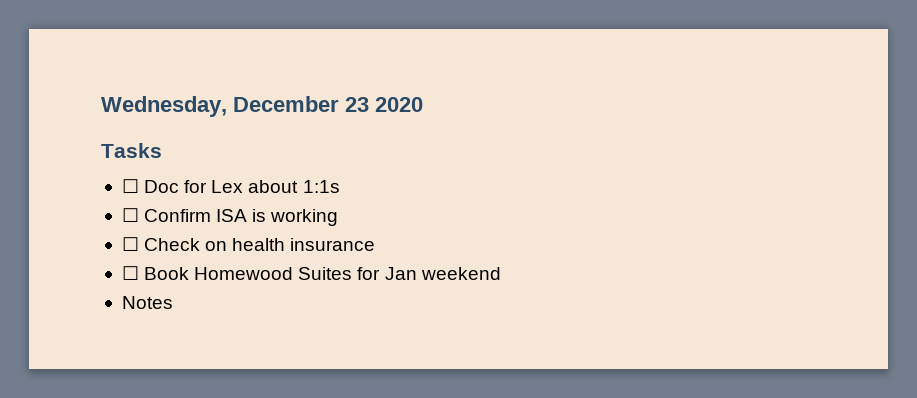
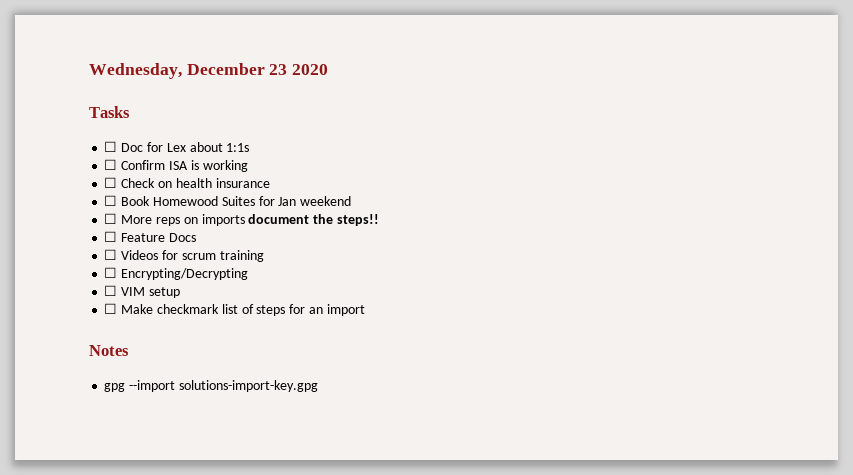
+ ☐ More reps on imports document the steps!!
+ ☐ Feature Docs
+ ☐ Videos for scrum training
+ ☐ Encrypting/Decrypting
+ ☐ VIM setup
+ ☐ Make checkmark list of steps for an import
  Notes
+ gpg --import solutions-import-key.gpg

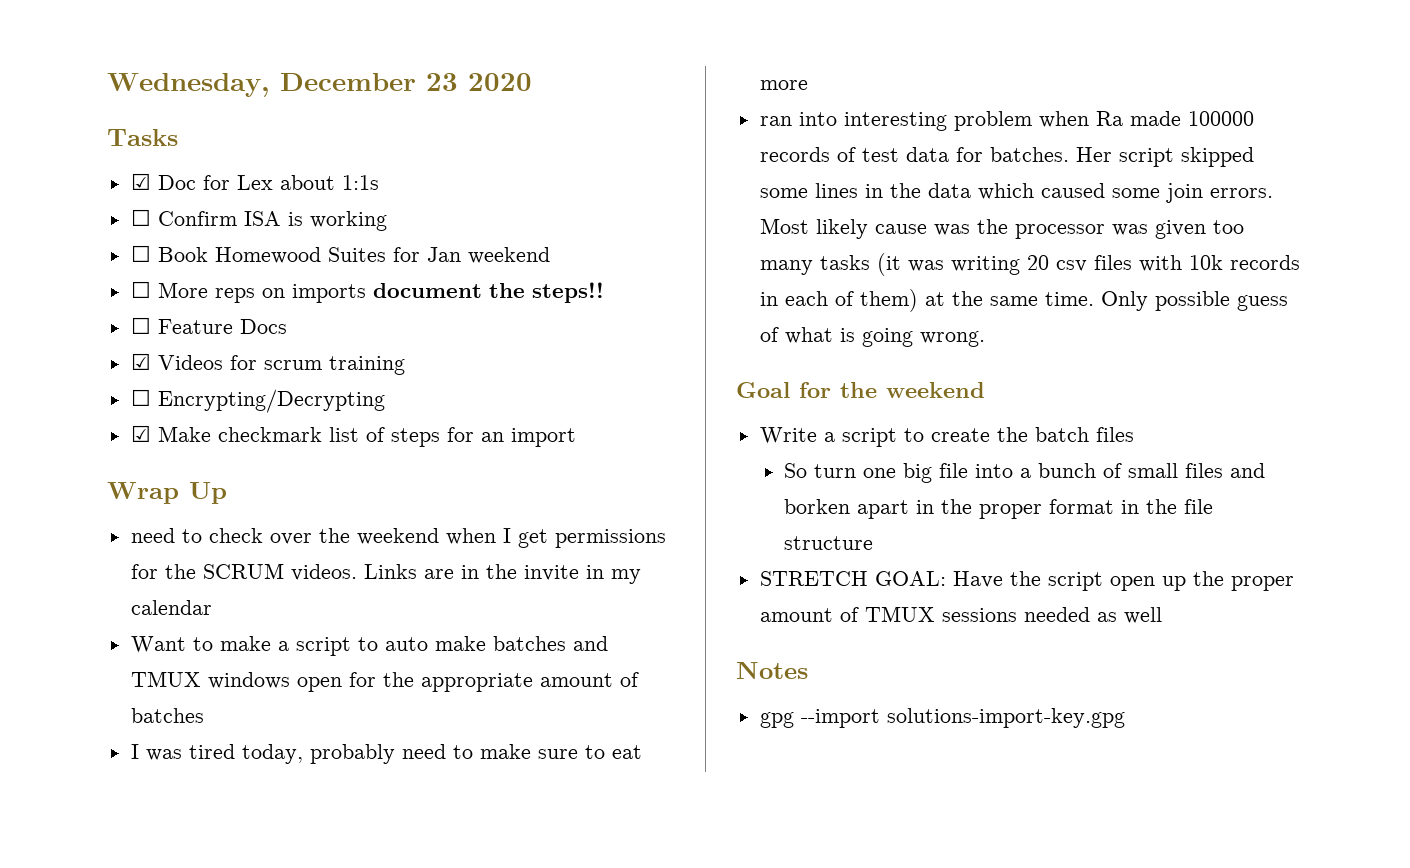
- ☐ Doc for Lex about 1:1s
+ ☑ Doc for Lex about 1:1s
- ☐ Check on health insurance
- ☐ Videos for scrum training
+ ☑ Videos for scrum training
- ☐ VIM setup
- ☐ Make checkmark list of steps for an import
+ ☑ Make checkmark list of steps for an import
+ Wrap Up
+ need to check over the weekend when I get permissions for the SCRUM videos. Links are in the invite in my calendar
+ Want to make a script to auto make batches and TMUX windows open for the appropriate amount of batches
+ I was tired today, probably need to make sure to eat more
+ ran into interesting problem when Ra made 100000 records of test data for batches. Her script skipped some lines in the data which caused some join errors. Most likely cause was the processor was given too many tasks (it was writing 20 csv files with 10k records in each of them) at the same time. Only possible guess of what is going wrong.
+ Goal for the weekend
+ Write a script to create the batch files
+ So turn one big file into a bunch of small files and borken apart in the proper format in the file structure
+ STRETCH GOAL: Have the script open up the proper amount of TMUX sessions needed as well

